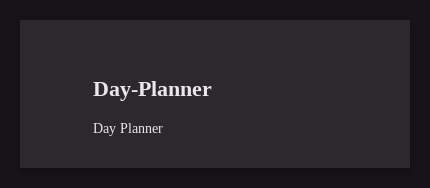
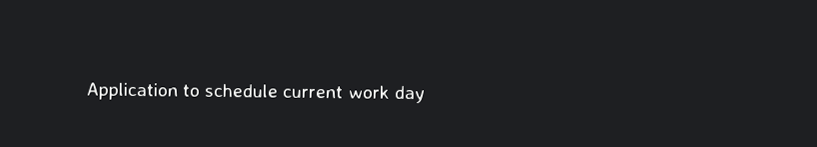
- Day-Planner
- Day Planner
+ Application to schedule current work day

